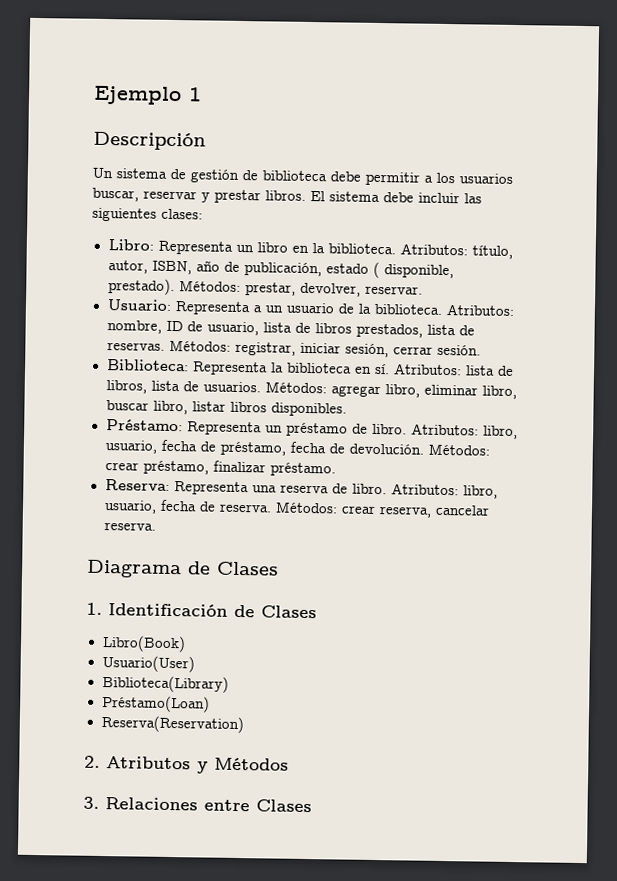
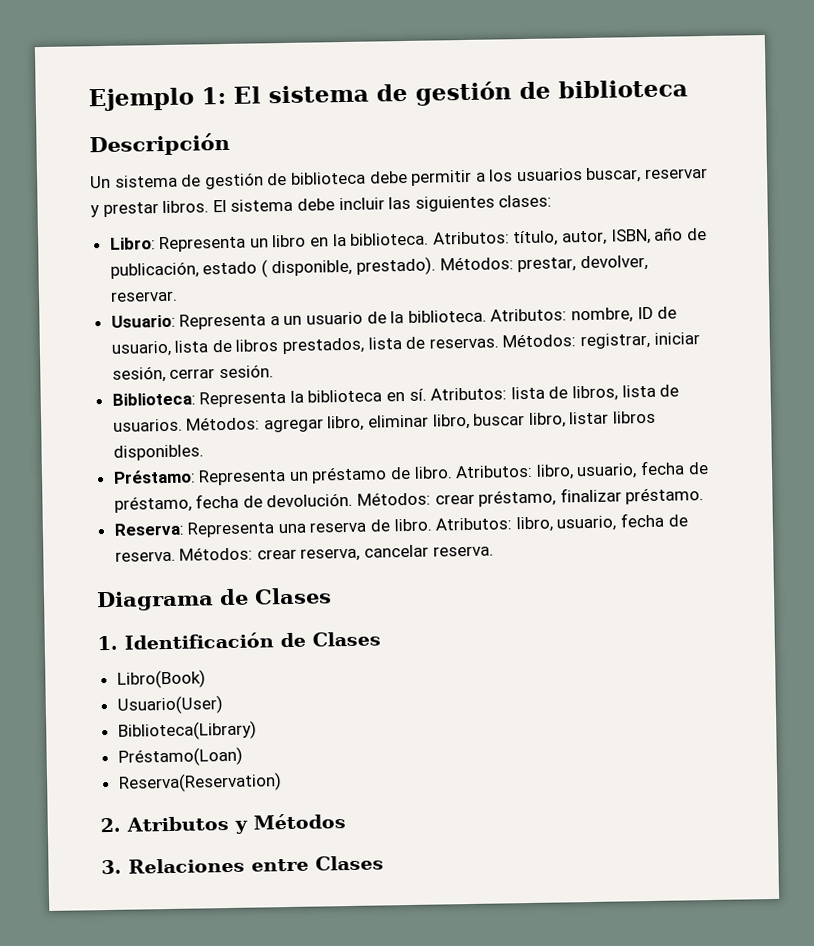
- Ejemplo 1
+ Ejemplo 1: El sistema de gestión de biblioteca

